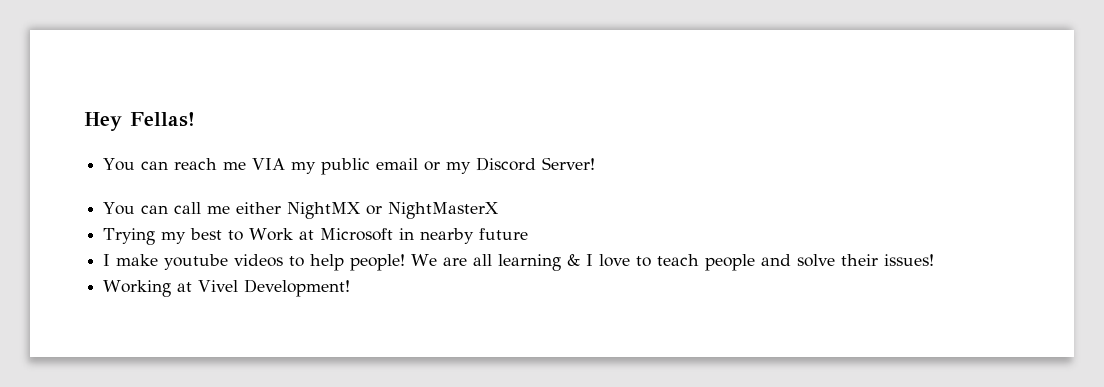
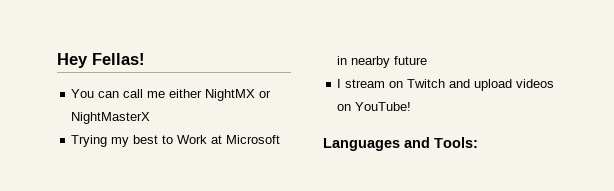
- You can reach me VIA my public email or my Discord Server!
- I make youtube videos to help people! We are all learning & I love to teach people and solve their issues!
- Working at Vivel Development!
+ I stream on Twitch and upload videos on YouTube!
+ Languages and Tools:

